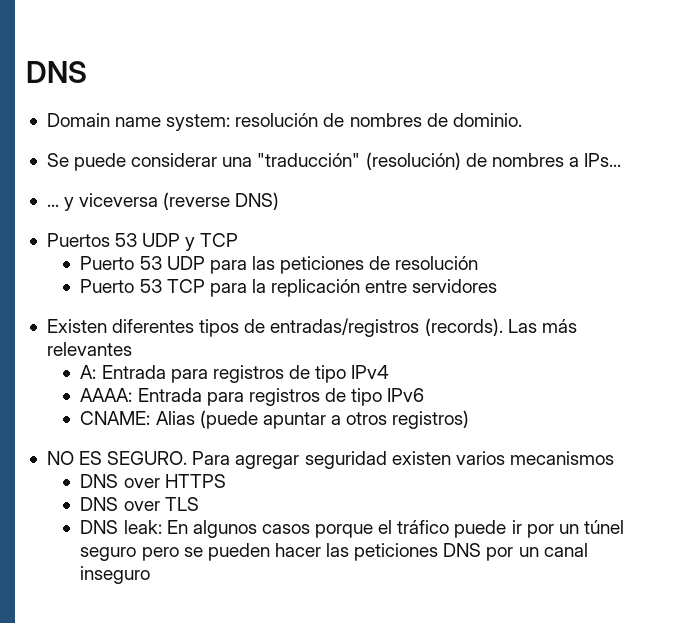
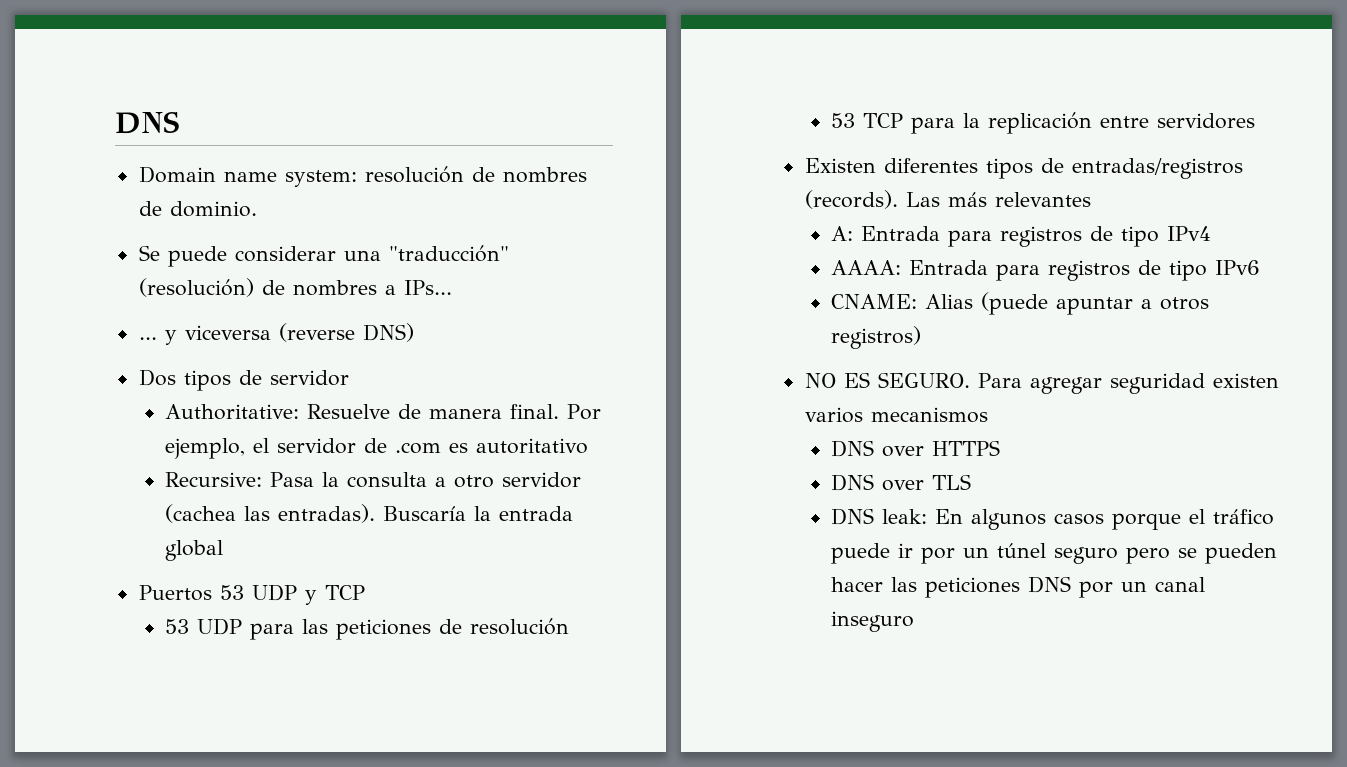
+ Dos tipos de servidor
+ Authoritative: Resuelve de manera final. Por ejemplo, el servidor de .com es autoritativo
+ Recursive: Pasa la consulta a otro servidor (cachea las entradas). Buscaría la entrada global
- Puerto 53 UDP para las peticiones de resolución
+ 53 UDP para las peticiones de resolución
- Puerto 53 TCP para la replicación entre servidores
+ 53 TCP para la replicación entre servidores

